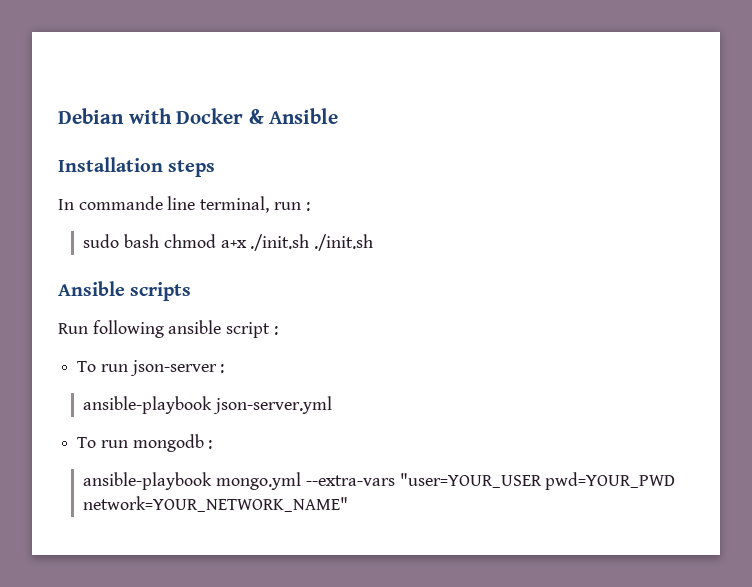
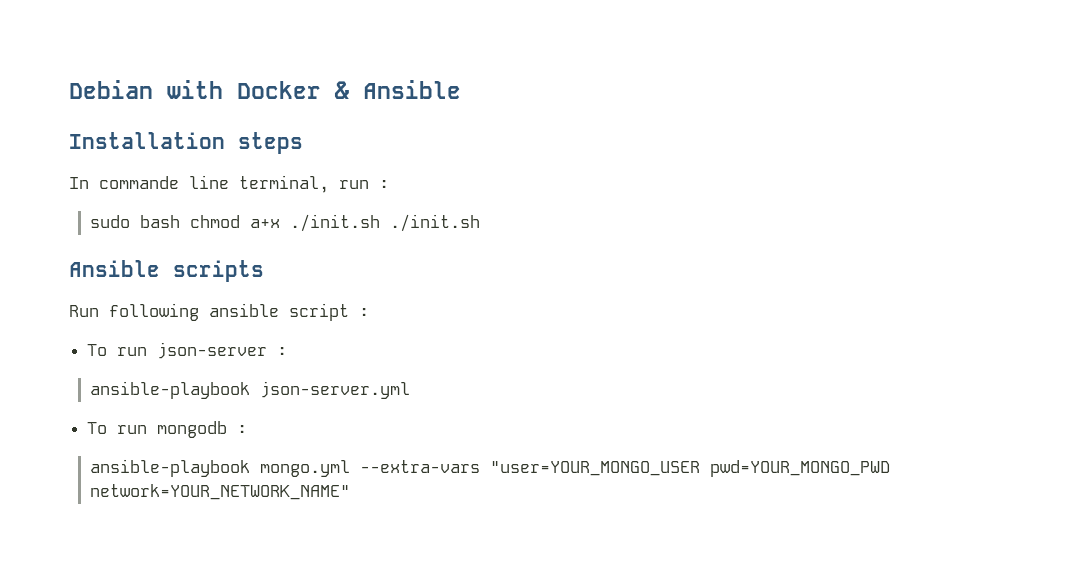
- ansible-playbook mongo.yml --extra-vars "user=YOUR_USER pwd=YOUR_PWD network=YOUR_NETWORK_NAME"
+ ansible-playbook mongo.yml --extra-vars "user=YOUR_MONGO_USER pwd=YOUR_MONGO_PWD network=YOUR_NETWORK_NAME"

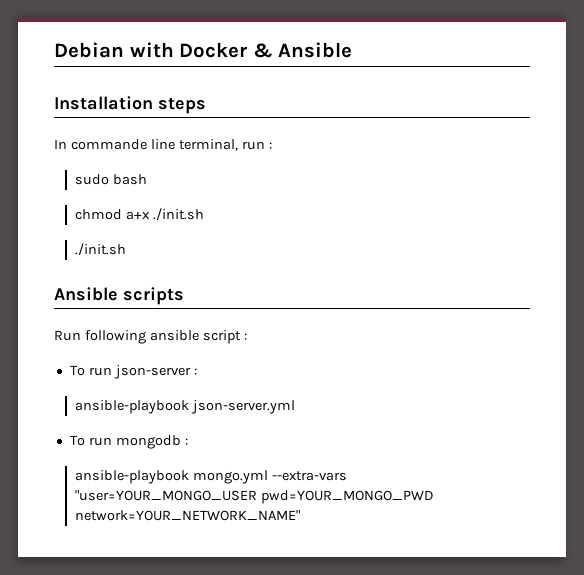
- sudo bash chmod a+x ./init.sh ./init.sh
+ sudo bash
+ chmod a+x ./init.sh
+ ./init.sh

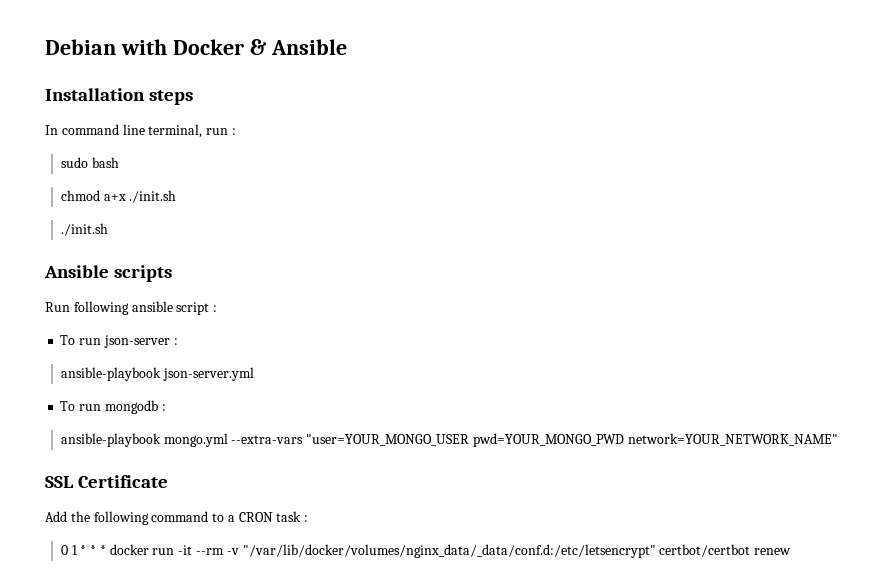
- In commande line terminal, run :
+ In command line terminal, run :
+ SSL Certificate
+ Add the following command to a CRON task :
+ 0 1 * * * docker run -it --rm -v "/var/lib/docker/volumes/nginx_data/_data/conf.d:/etc/letsencrypt" certbot/certbot renew

